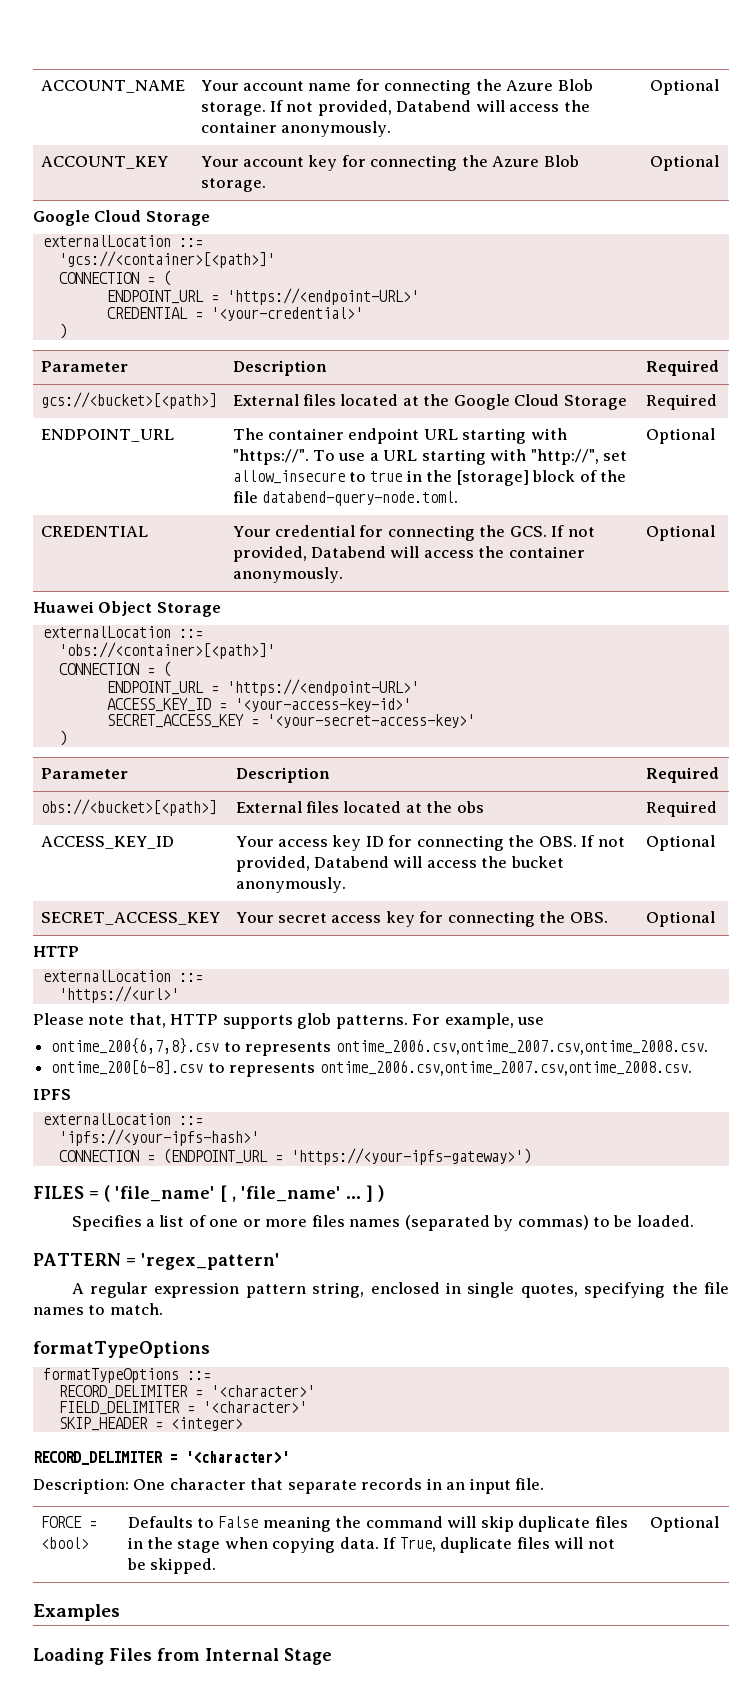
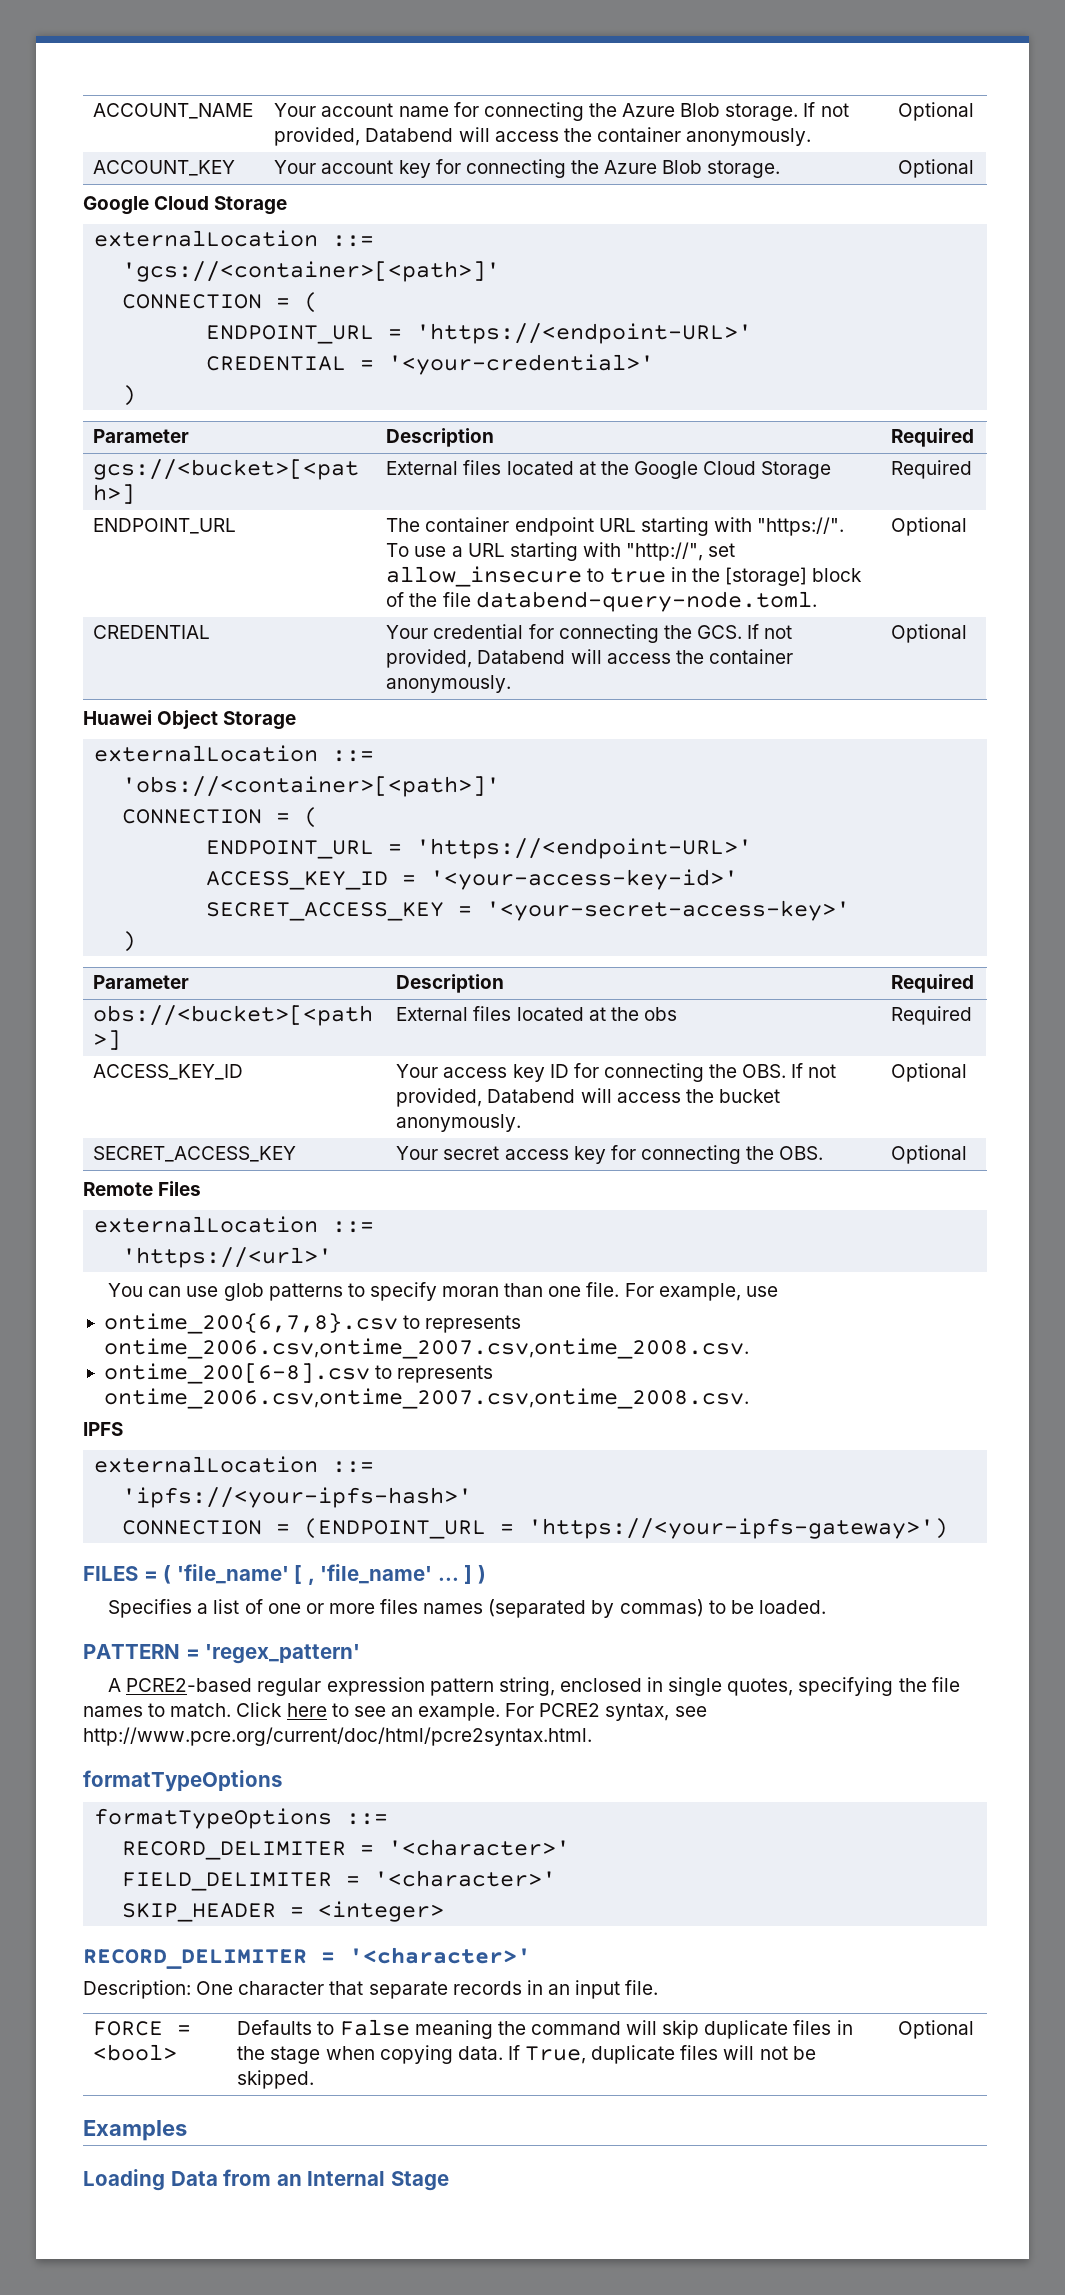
  SECRET_ACCESS_KEY | Your secret access key for connecting the OBS. | Optional
- HTTP
+ Remote Files
- Please note that, HTTP supports glob patterns.
+ You can use glob patterns to specify moran than one file.
- A regular expression pattern string, enclosed in single quotes, specifying the file names to match.
+ A PCRE2-based regular expression pattern string, enclosed in single quotes, specifying the file names to match. Click here to see an example. For PCRE2 syntax, see http://www.pcre.org/current/doc/html/pcre2syntax.html.
- Loading Files from Internal Stage
+ Loading Data from an Internal Stage

